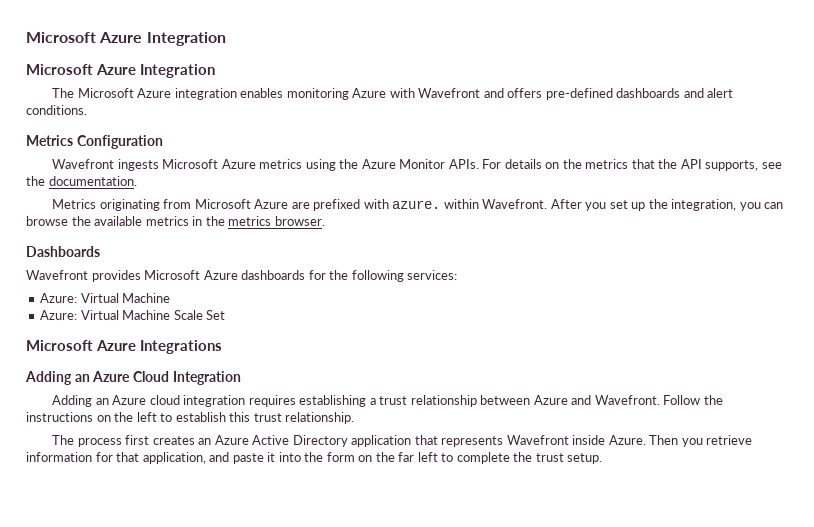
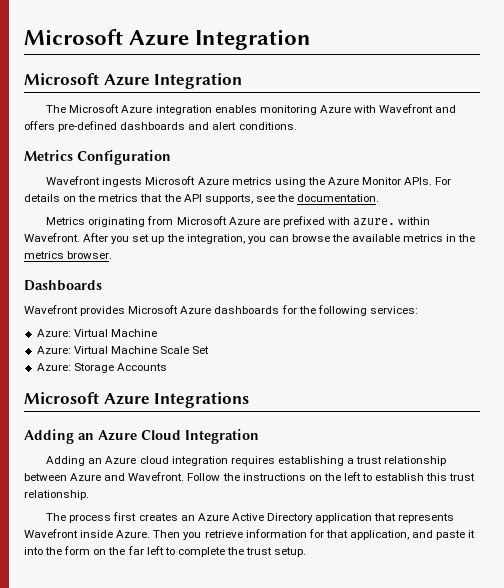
+ Azure: Storage Accounts

